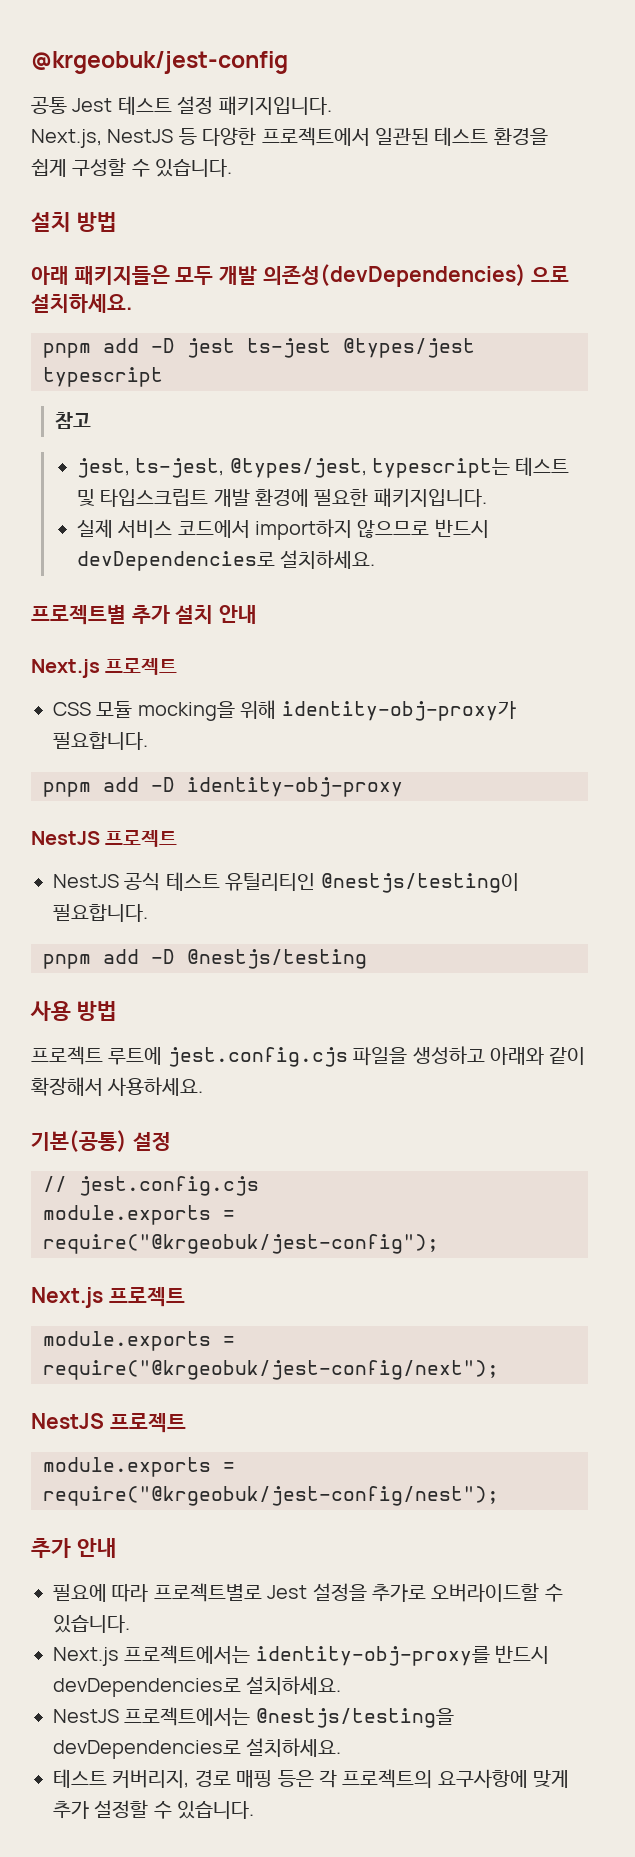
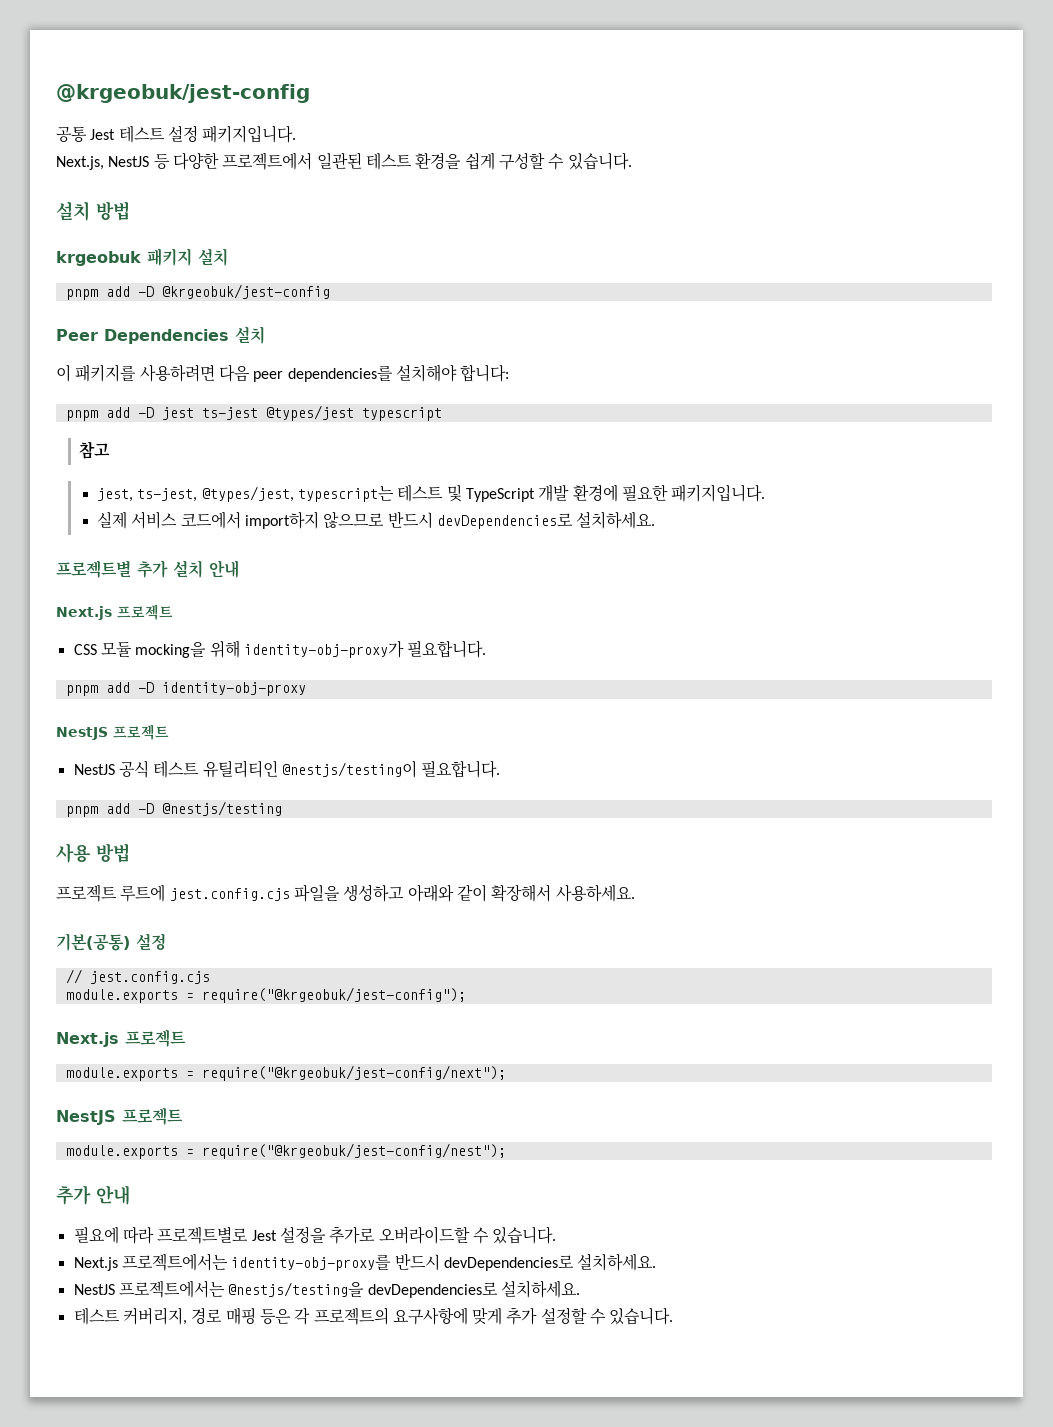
- 아래 패키지들은 모두 개발 의존성(devDependencies) 으로 설치하세요.
+ krgeobuk 패키지 설치
+ pnpm add -D @krgeobuk/jest-config
+ Peer Dependencies 설치
+ 이 패키지를 사용하려면 다음 peer dependencies를 설치해야 합니다:
- jest, ts-jest, @types/jest, typescript는 테스트 및 타입스크립트 개발 환경에 필요한 패키지입니다.
+ jest, ts-jest, @types/jest, typescript는 테스트 및 TypeScript 개발 환경에 필요한 패키지입니다.

